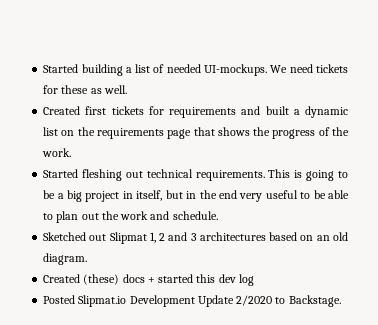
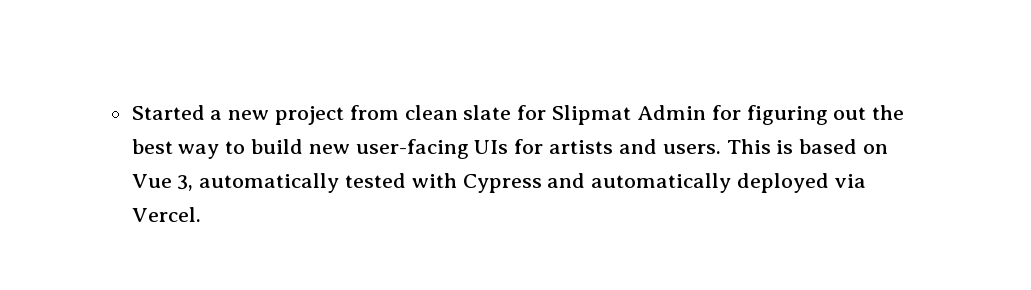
- Started building a list of needed UI-mockups. We need tickets for these as well.
- Created first tickets for requirements and built a dynamic list on the requirements page that shows the progress of the work.
- Started fleshing out technical requirements. This is going to be a big project in itself, but in the end very useful to be able to plan out the work and schedule.
- Sketched out Slipmat 1, 2 and 3 architectures based on an old diagram.
- Created (these) docs + started this dev log
- Posted Slipmat.io Development Update 2/2020 to Backstage.
+ Started a new project from clean slate for Slipmat Admin for figuring out the best way to build new user-facing UIs for artists and users. This is based on Vue 3, automatically tested with Cypress and automatically deployed via Vercel.

